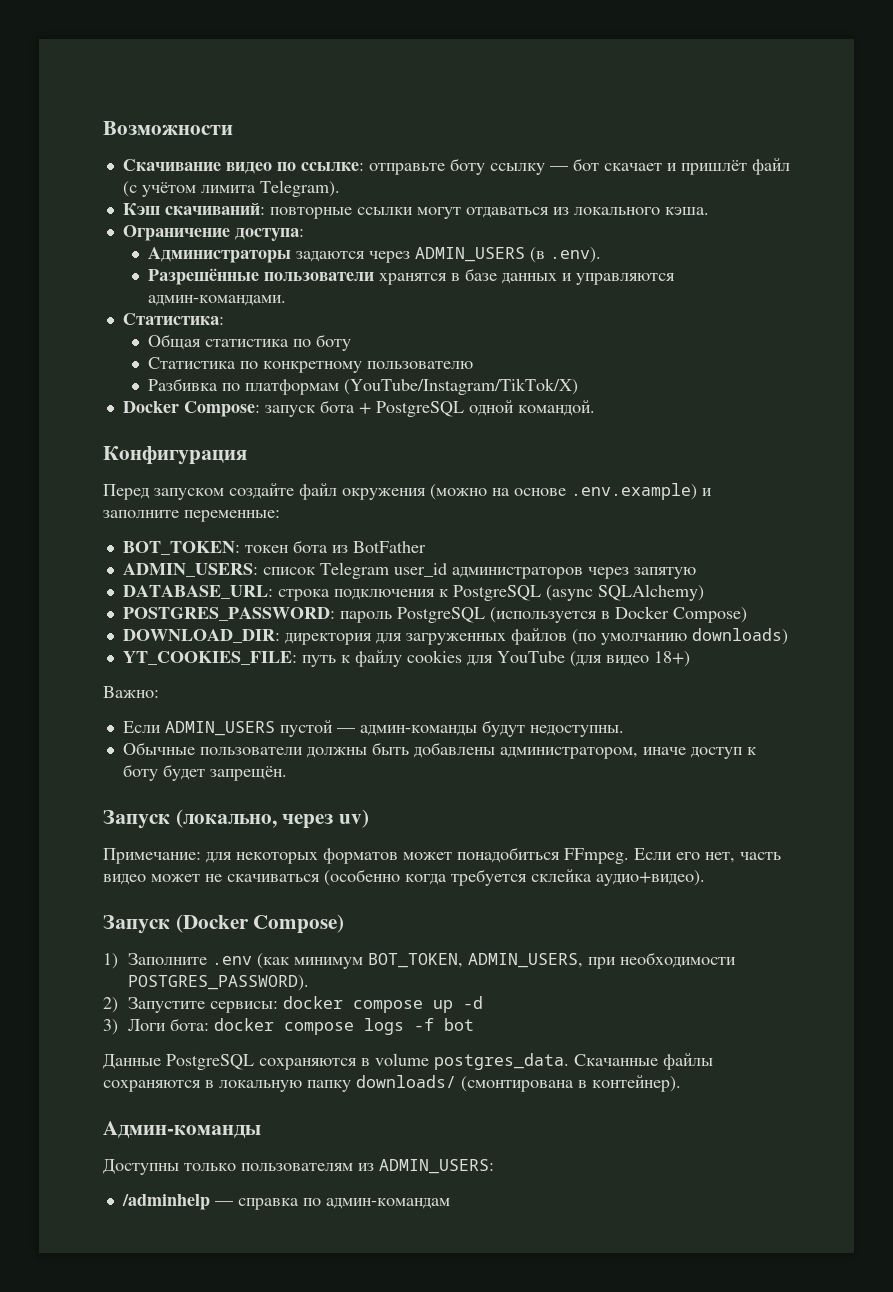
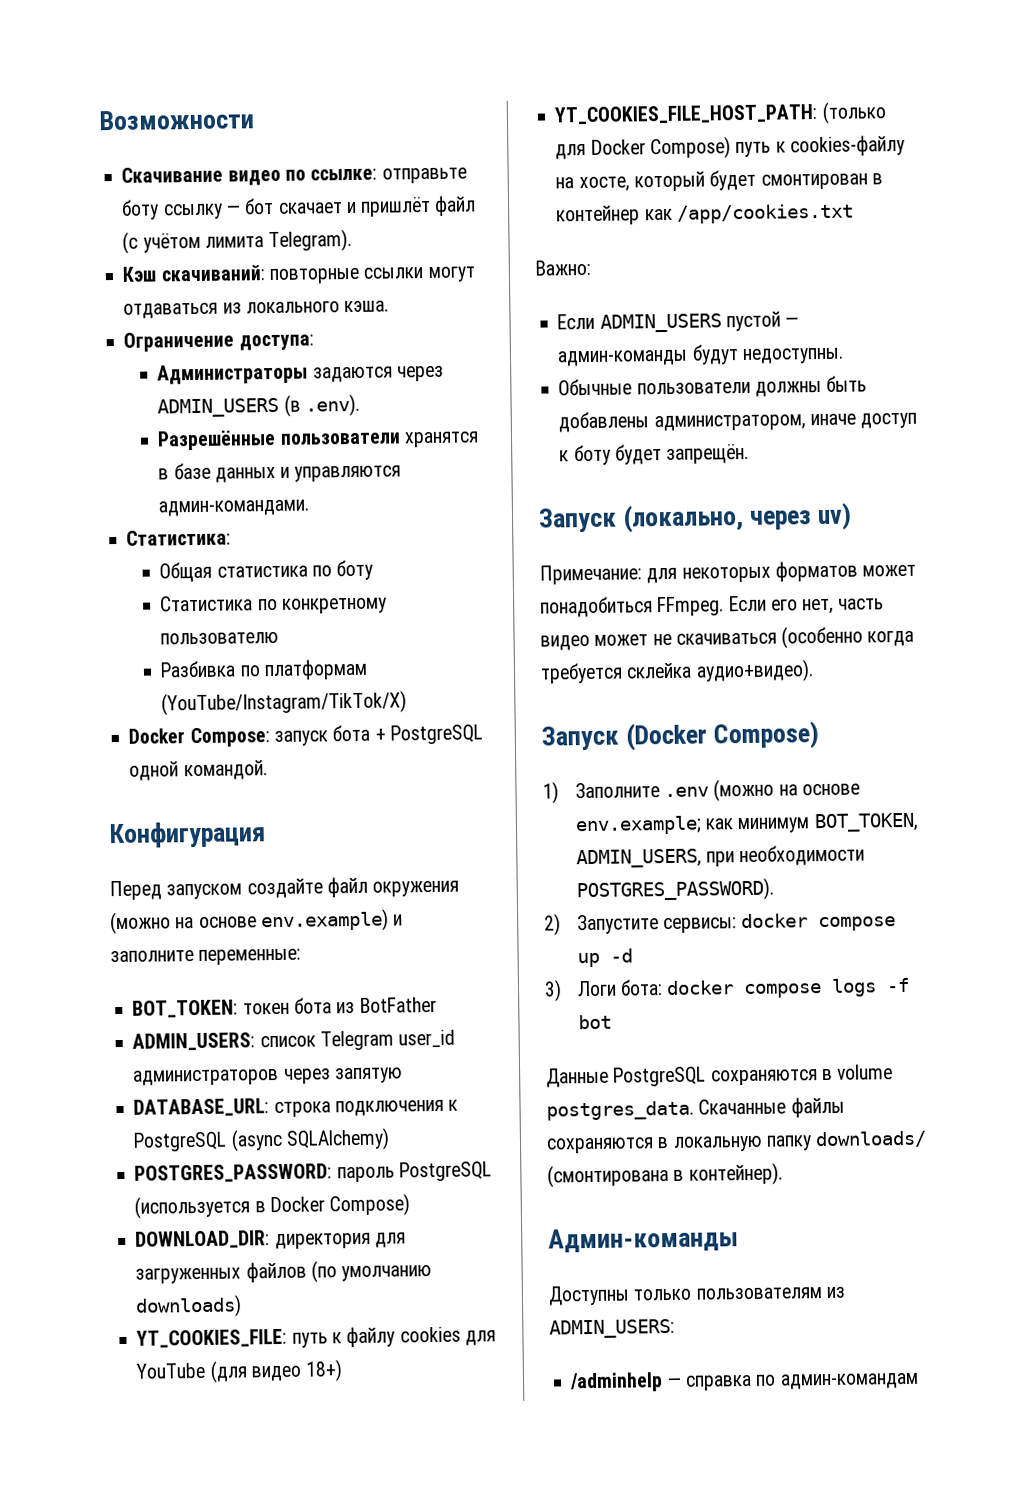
- Перед запуском создайте файл окружения (можно на основе .env.example) и заполните переменные:
+ Перед запуском создайте файл окружения (можно на основе env.example) и заполните переменные:
+ YT_COOKIES_FILE_HOST_PATH: (только для Docker Compose) путь к cookies-файлу на хосте, который будет смонтирован в контейнер как /app/cookies.txt
- 1) Заполните .env (как минимум BOT_TOKEN, ADMIN_USERS, при необходимости POSTGRES_PASSWORD).
+ 1) Заполните .env (можно на основе env.example; как минимум BOT_TOKEN, ADMIN_USERS, при необходимости POSTGRES_PASSWORD).

